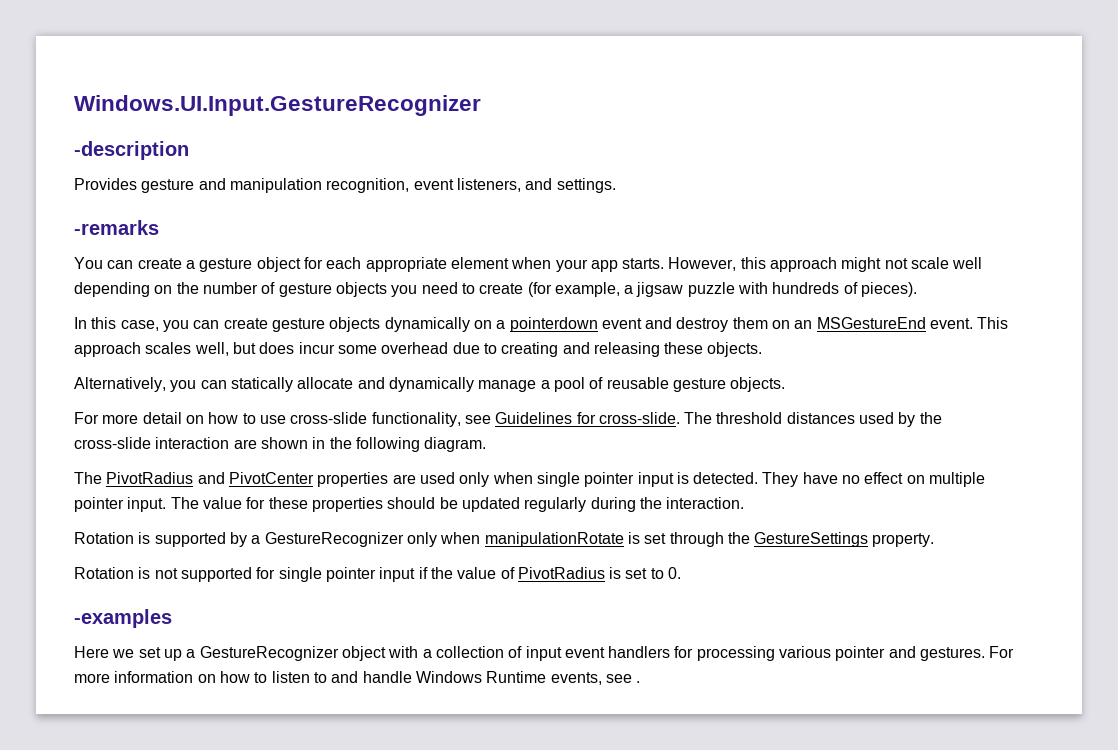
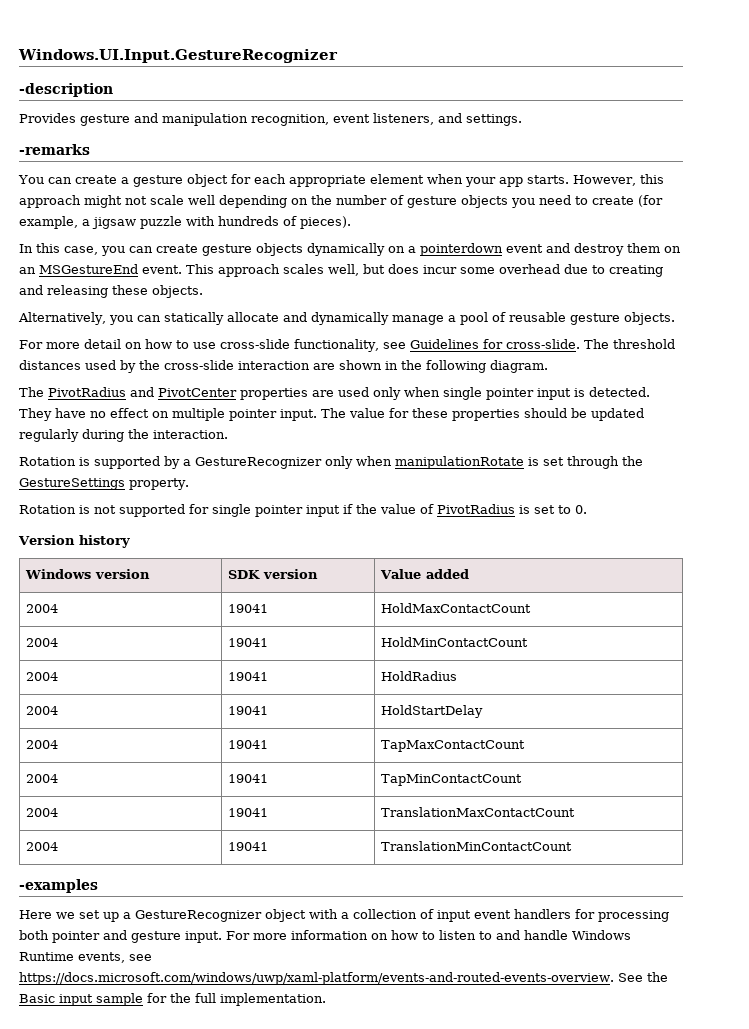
+ Version history
+ Windows version | SDK version | Value added
+ 2004 | 19041 | HoldMaxContactCount
+ 2004 | 19041 | HoldMinContactCount
+ 2004 | 19041 | HoldRadius
+ 2004 | 19041 | HoldStartDelay
+ 2004 | 19041 | TapMaxContactCount
+ 2004 | 19041 | TapMinContactCount
+ 2004 | 19041 | TranslationMaxContactCount
+ 2004 | 19041 | TranslationMinContactCount
- Here we set up a GestureRecognizer object with a collection of input event handlers for processing various pointer and gestures.
+ Here we set up a GestureRecognizer object with a collection of input event handlers for processing both pointer and gesture input.
- For more information on how to listen to and handle Windows Runtime events, see .
+ For more information on how to listen to and handle Windows Runtime events, see https://docs.microsoft.com/windows/uwp/xaml-platform/events-and-routed-events-overview. See the Basic input sample for the full implementation.

